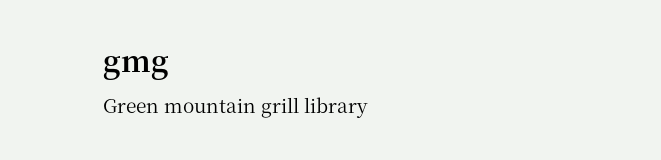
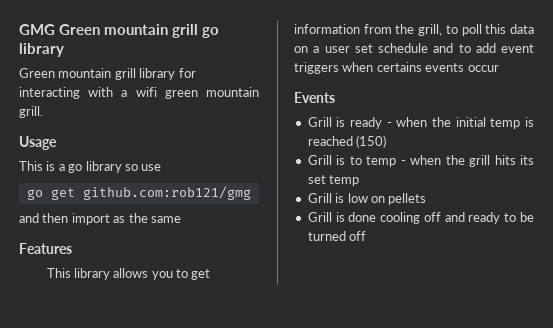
- gmg
- Green mountain grill library
+ GMG Green mountain grill go library
+ Green mountain grill library for interacting with a wifi green mountain grill.
+ Usage
+ This is a go library so use
+ go get github.com:rob121/gmg
+ and then import as the same
+ Features
+ This library allows you to get information from the grill, to poll this data on a user set schedule and to add event triggers when certains events occur
+ Events
+ Grill is ready - when the initial temp is reached (150)
+ Grill is to temp - when the grill hits its set temp
+ Grill is low on pellets
+ Grill is done cooling off and ready to be turned off

